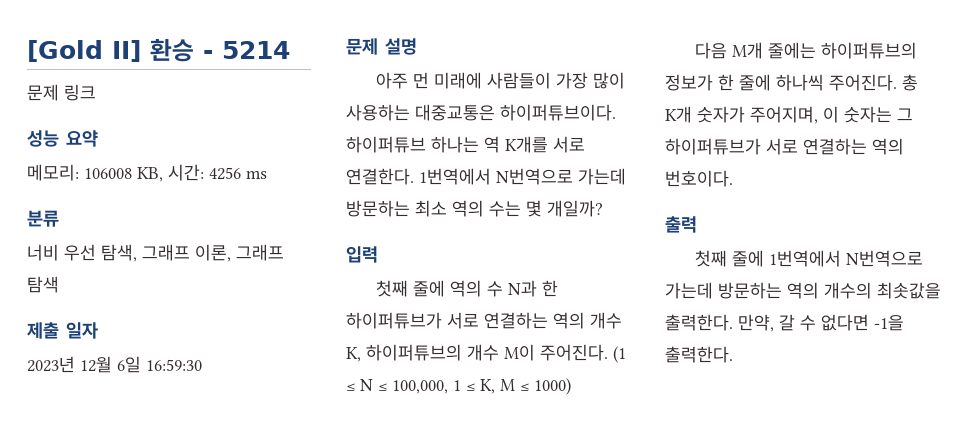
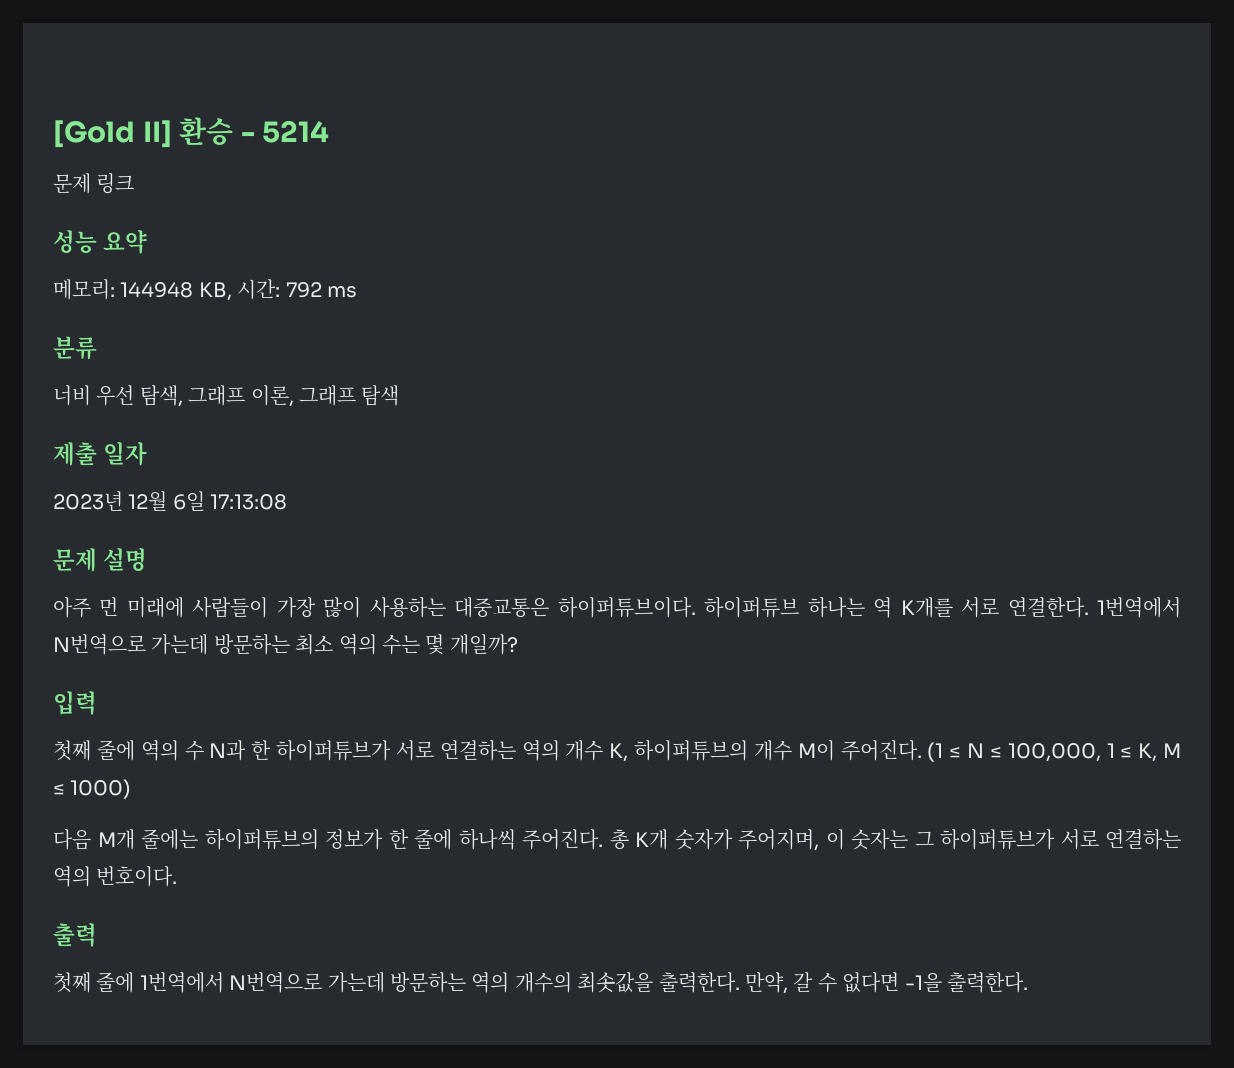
- 메모리: 106008 KB, 시간: 4256 ms
+ 메모리: 144948 KB, 시간: 792 ms
- 2023년 12월 6일 16:59:30
+ 2023년 12월 6일 17:13:08

